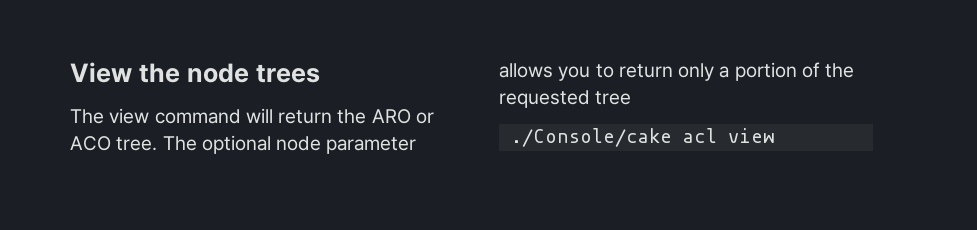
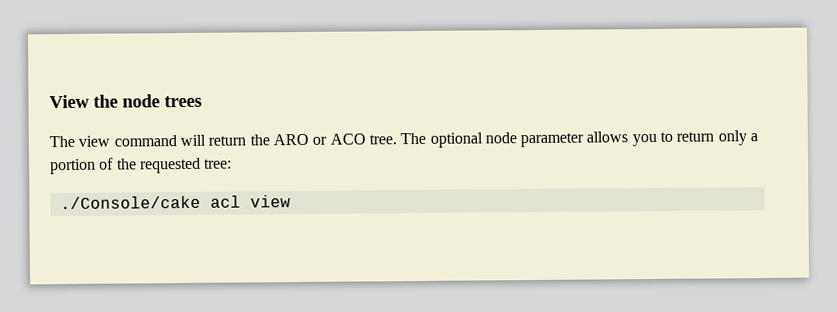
- The optional node parameter allows you to return only a portion of the requested tree
+ The optional node parameter allows you to return only a portion of the requested tree:

